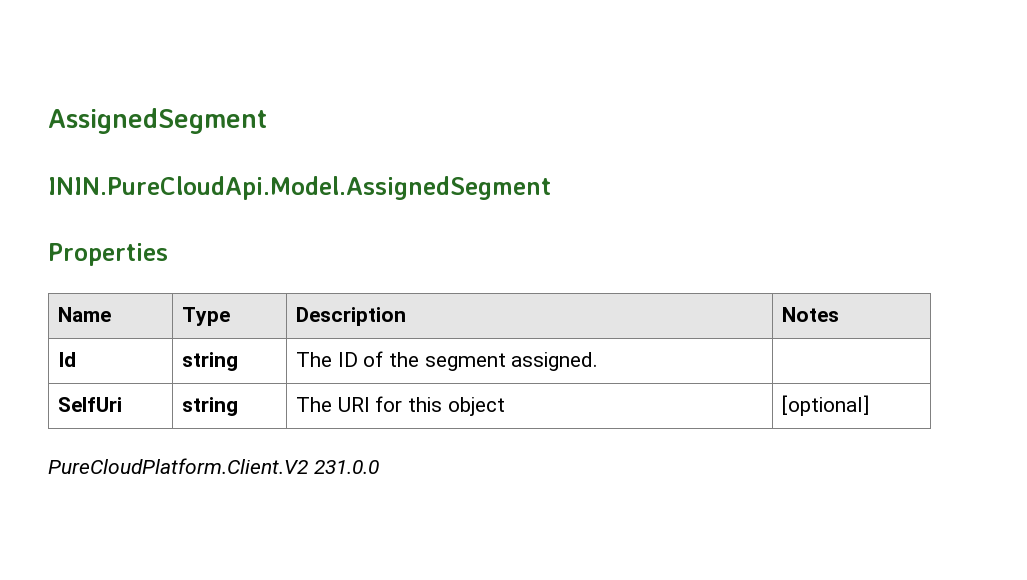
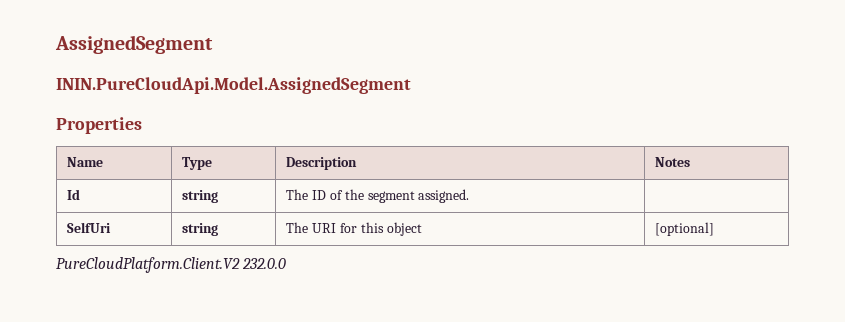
- PureCloudPlatform.Client.V2 231.0.0
+ PureCloudPlatform.Client.V2 232.0.0

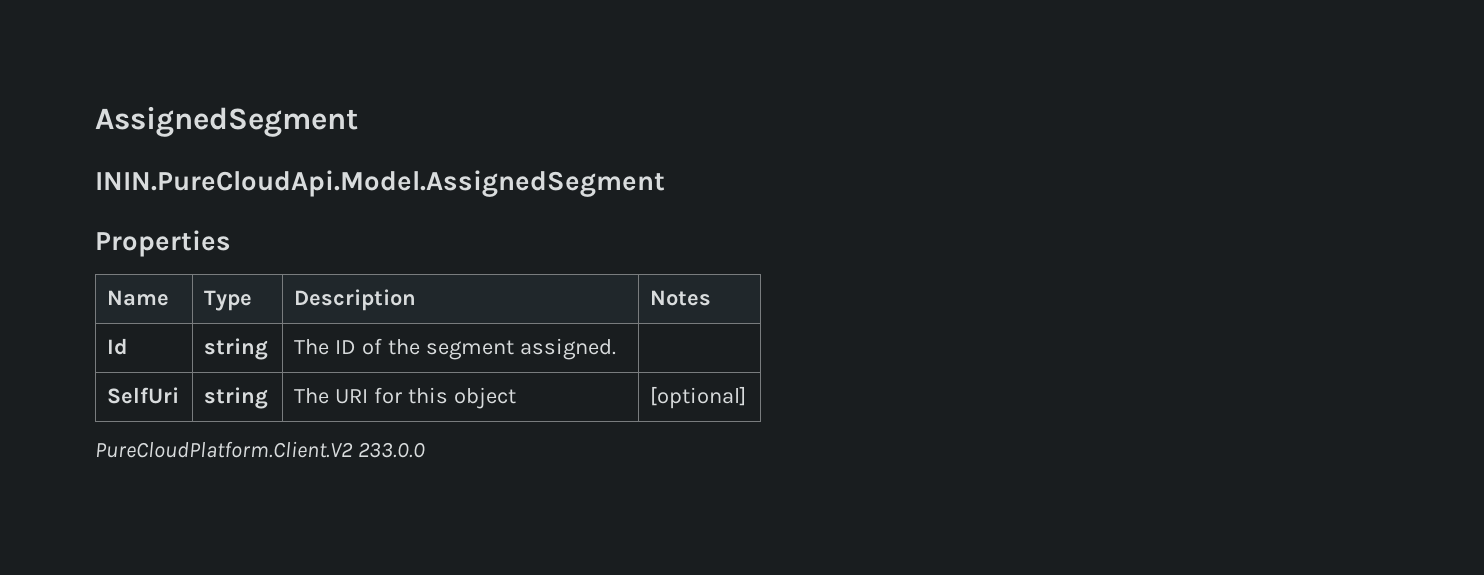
- PureCloudPlatform.Client.V2 232.0.0
+ PureCloudPlatform.Client.V2 233.0.0

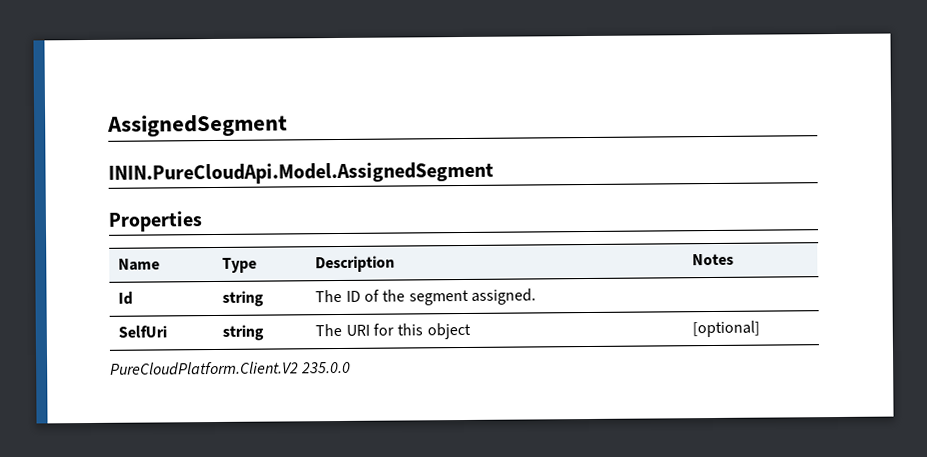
- PureCloudPlatform.Client.V2 233.0.0
+ PureCloudPlatform.Client.V2 235.0.0

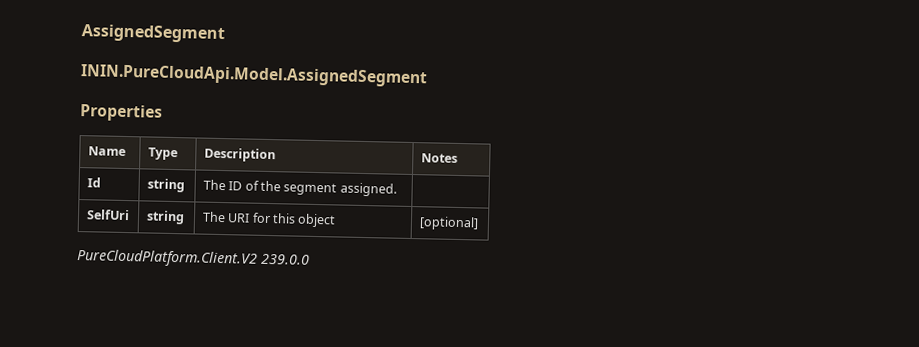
- PureCloudPlatform.Client.V2 235.0.0
+ PureCloudPlatform.Client.V2 239.0.0

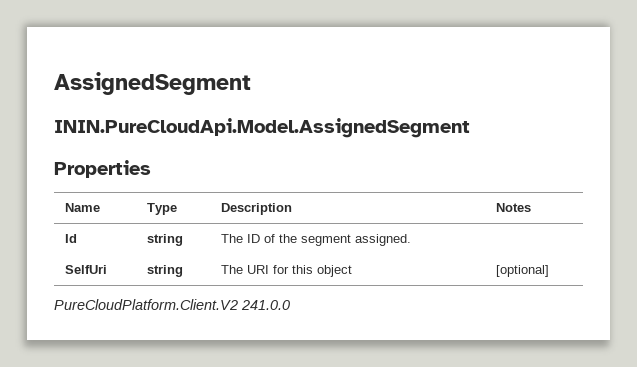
- PureCloudPlatform.Client.V2 239.0.0
+ PureCloudPlatform.Client.V2 241.0.0

